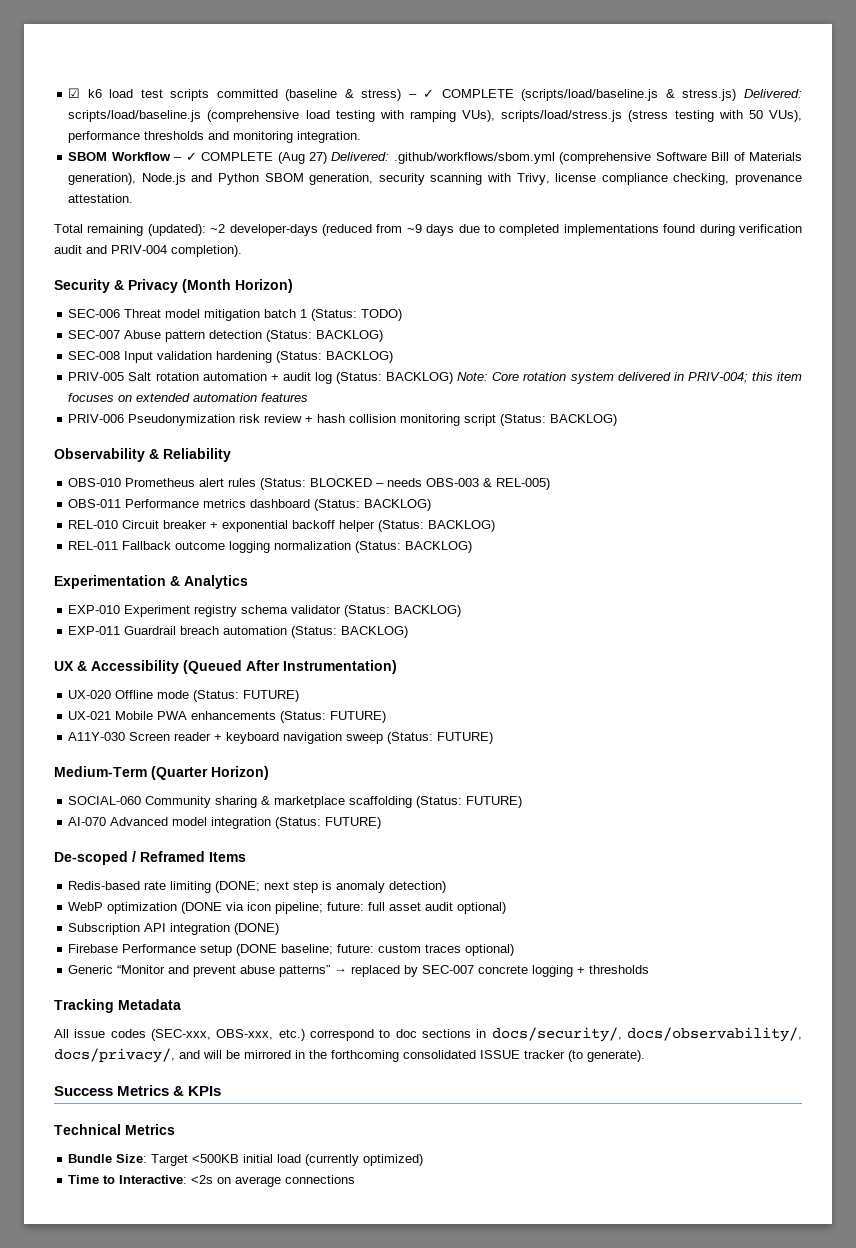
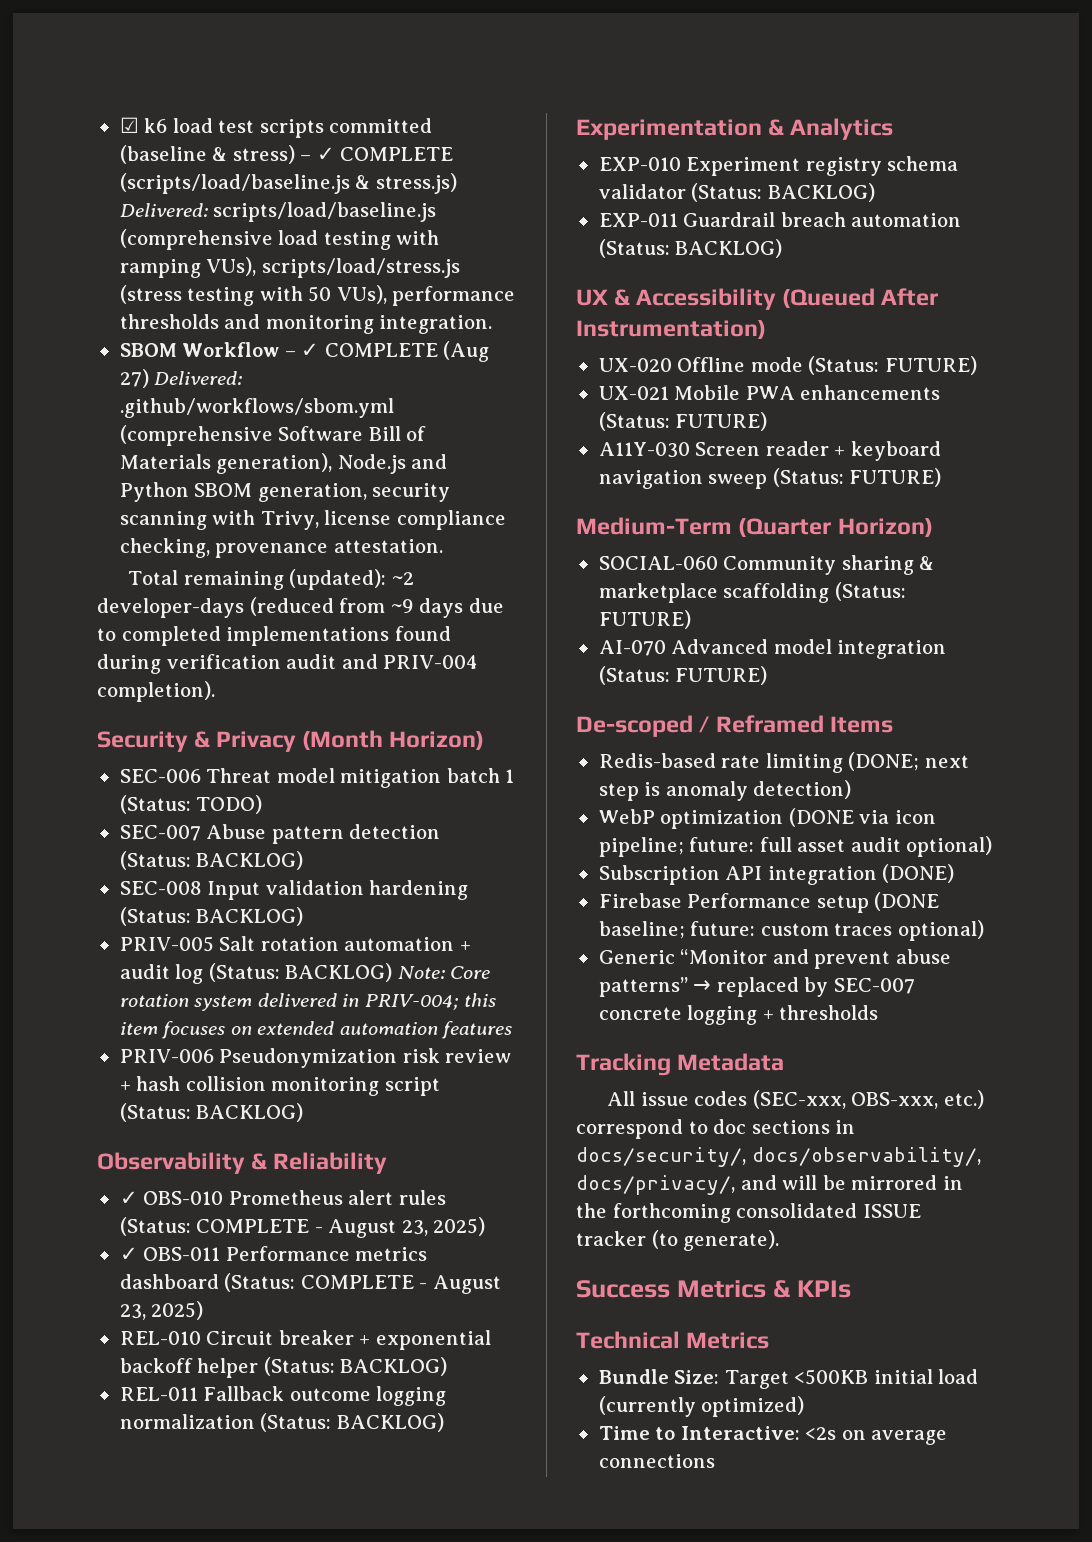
- OBS-010 Prometheus alert rules (Status: BLOCKED – needs OBS-003 & REL-005)
- OBS-011 Performance metrics dashboard (Status: BACKLOG)
+ ✓ OBS-010 Prometheus alert rules (Status: COMPLETE - August 23, 2025)
+ ✓ OBS-011 Performance metrics dashboard (Status: COMPLETE - August 23, 2025)

